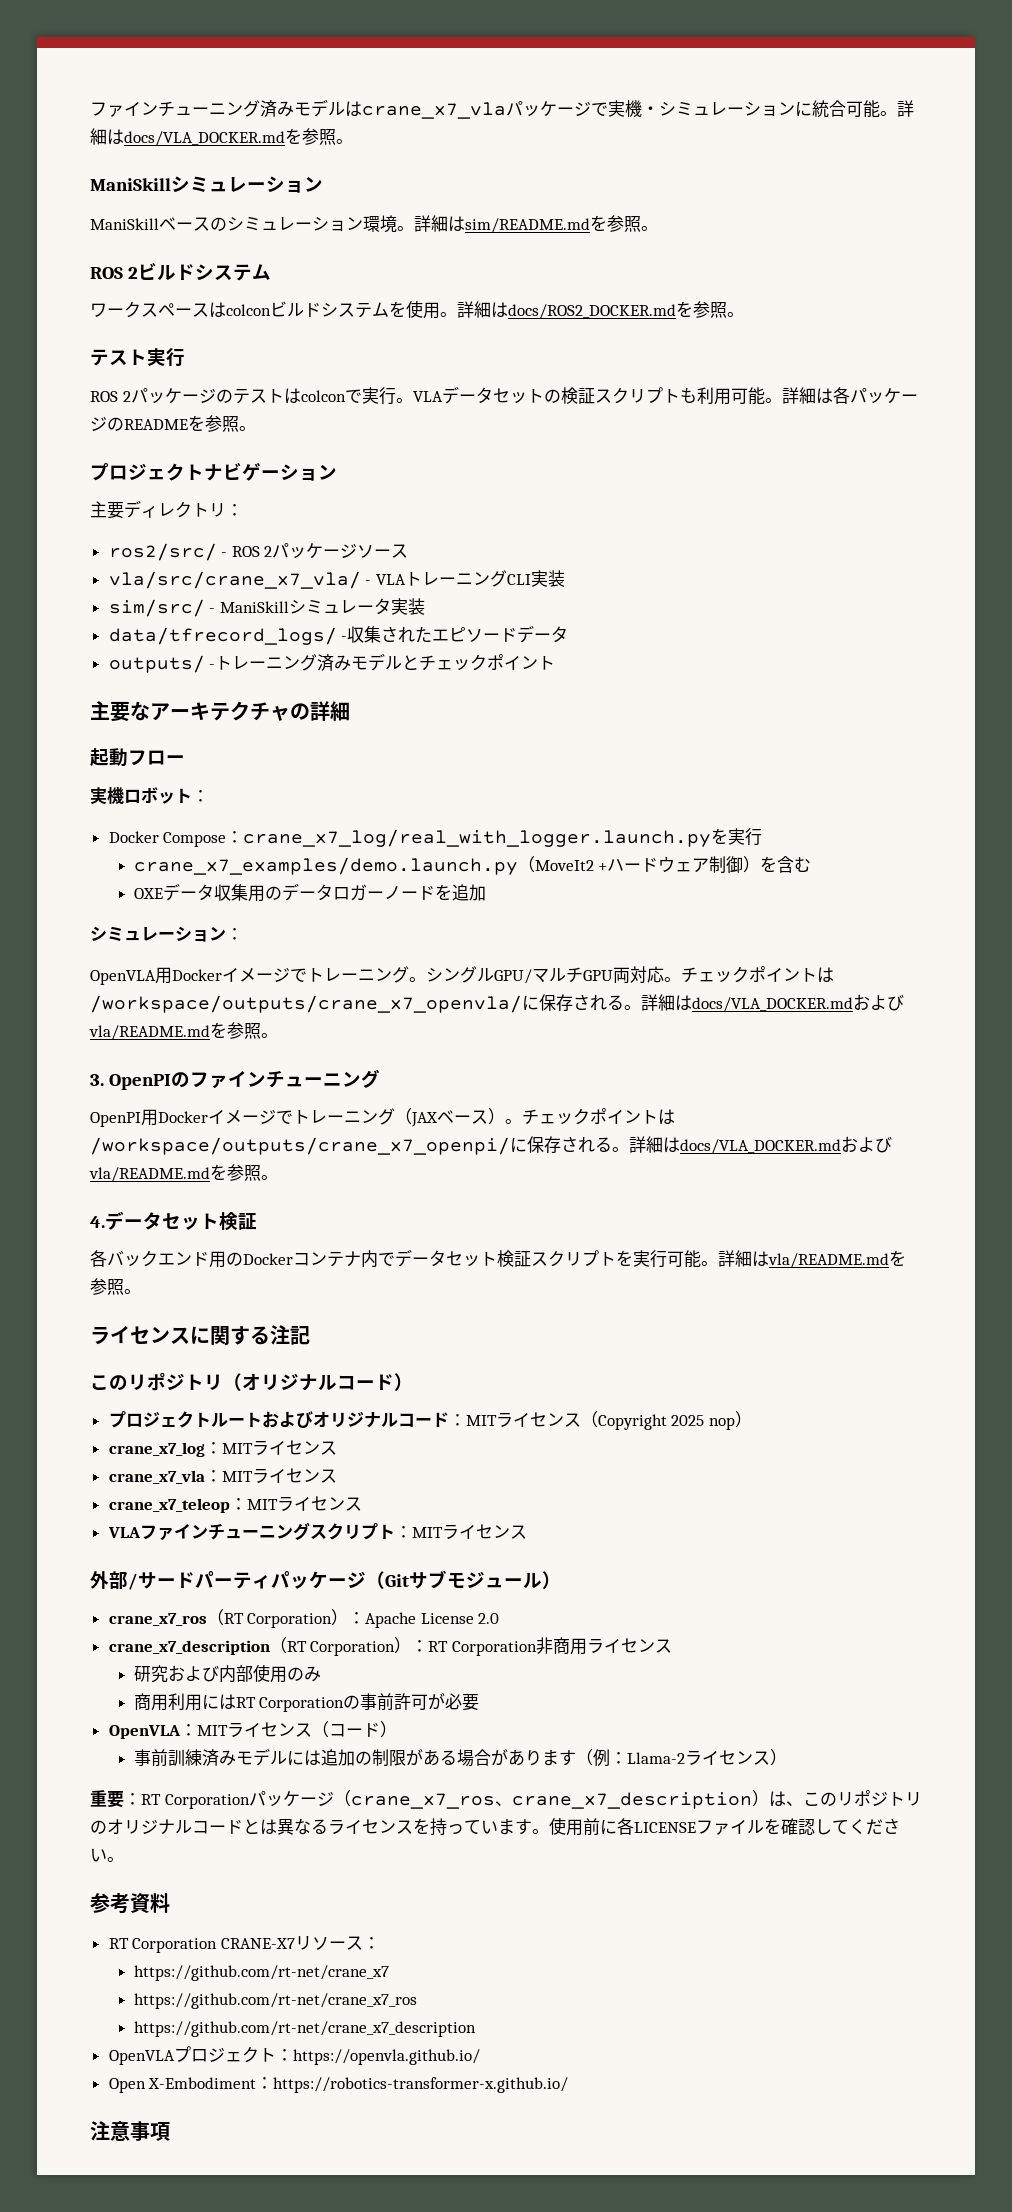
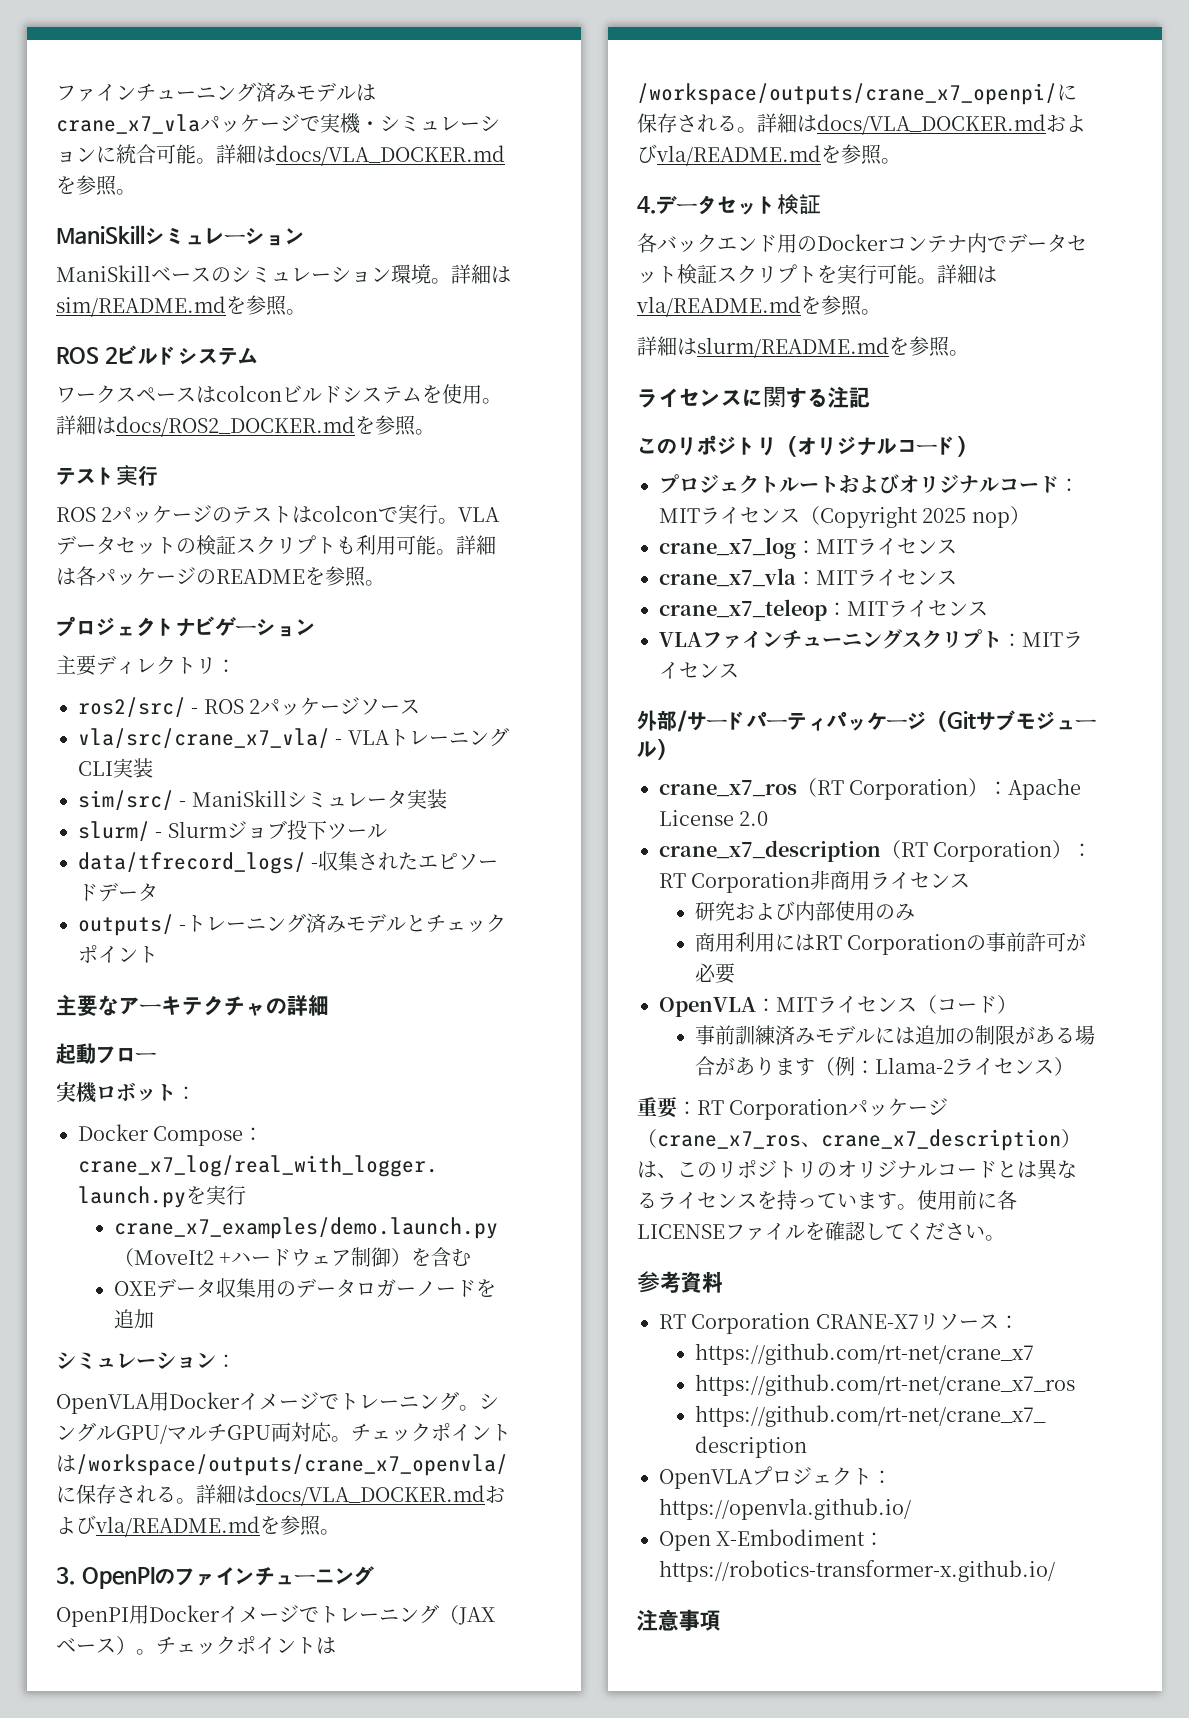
+ slurm/ - Slurmジョブ投下ツール
+ 詳細はslurm/README.mdを参照。

